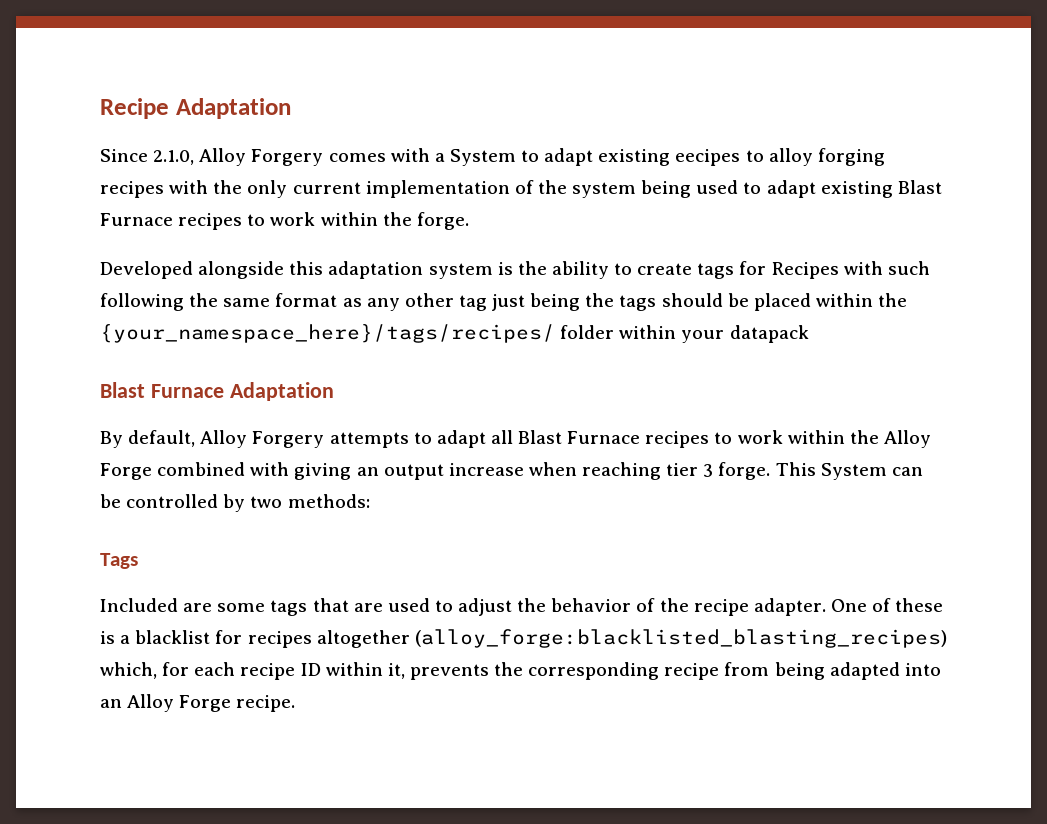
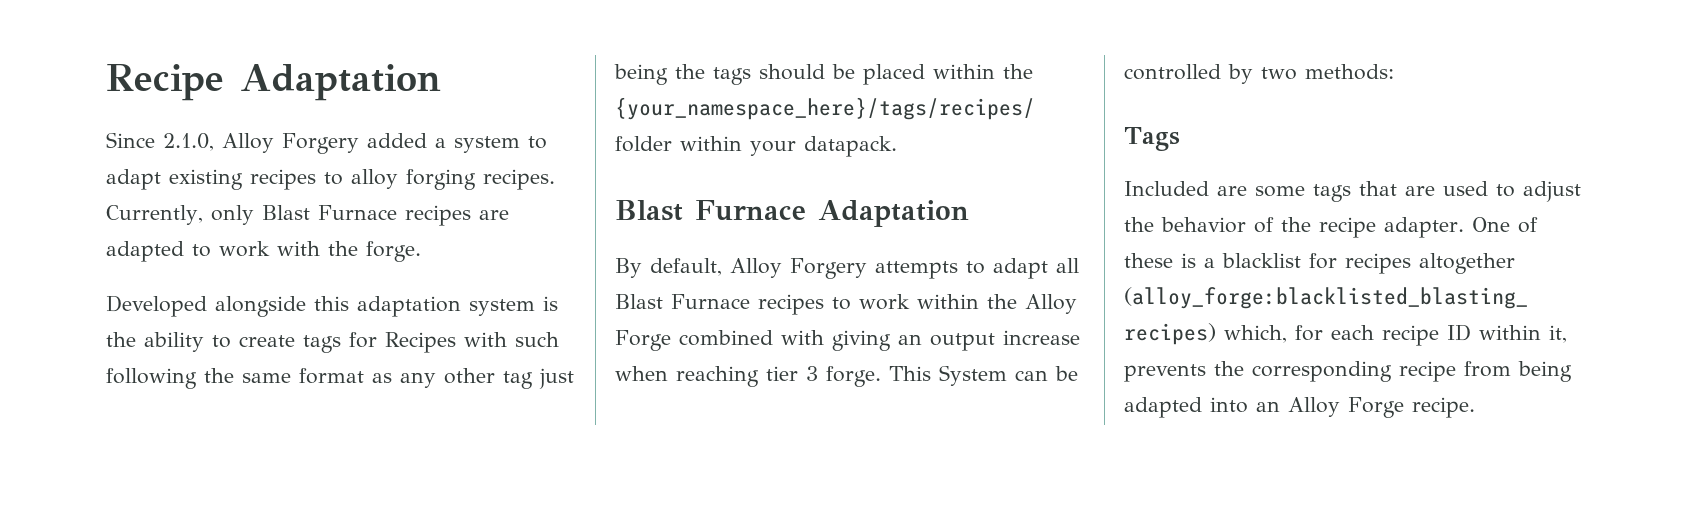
- Since 2.1.0, Alloy Forgery comes with a System to adapt existing eecipes to alloy forging recipes with the only current implementation of the system being used to adapt existing Blast Furnace recipes to work within the forge.
+ Since 2.1.0, Alloy Forgery added a system to adapt existing recipes to alloy forging recipes. Currently, only Blast Furnace recipes are adapted to work with the forge.
- Developed alongside this adaptation system is the ability to create tags for Recipes with such following the same format as any other tag just being the tags should be placed within the {your_namespace_here}/tags/recipes/ folder within your datapack
+ Developed alongside this adaptation system is the ability to create tags for Recipes with such following the same format as any other tag just being the tags should be placed within the {your_namespace_here}/tags/recipes/ folder within your datapack.

